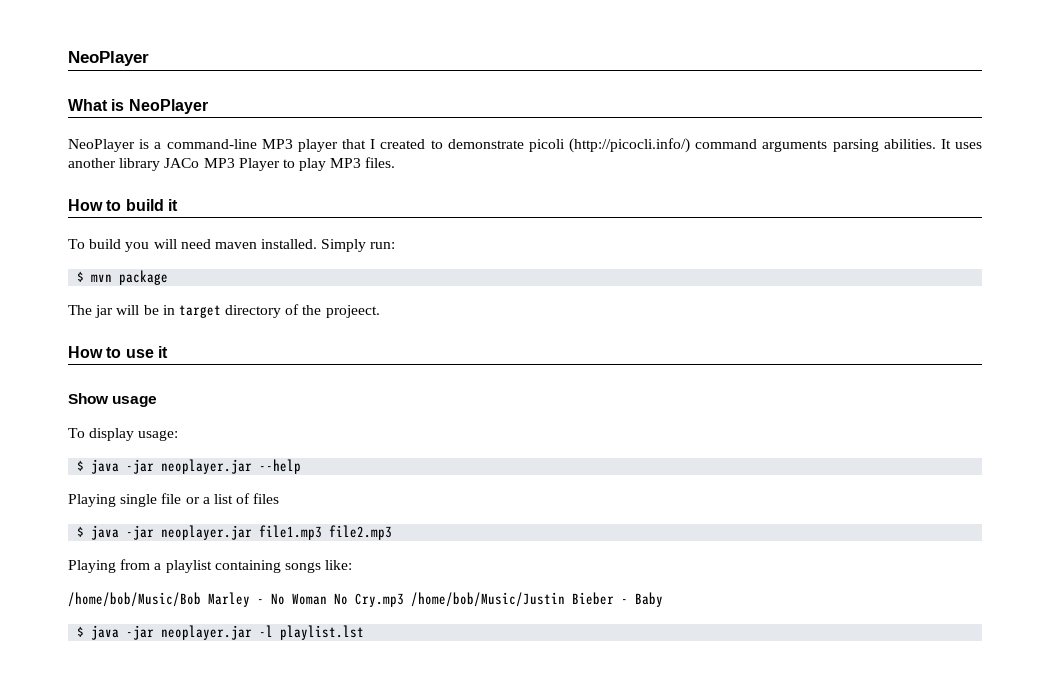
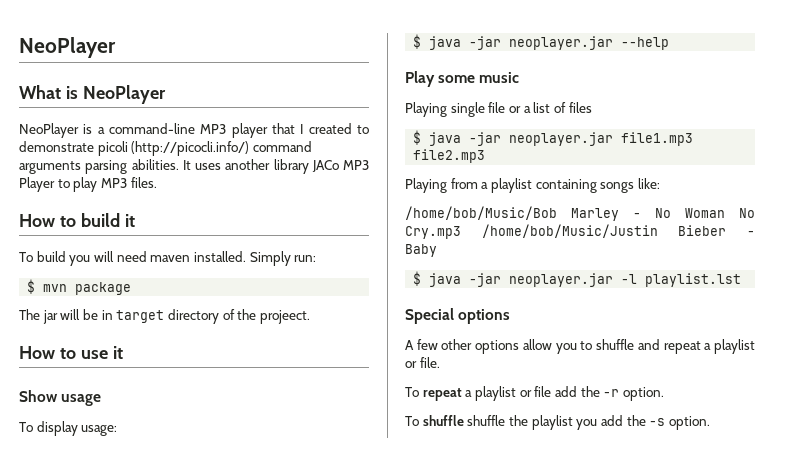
+ Play some music
+ Special options
+ A few other options allow you to shuffle and repeat a playlist or file.
+ To repeat a playlist or file add the -r option.
+ To shuffle shuffle the playlist you add the -s option.

